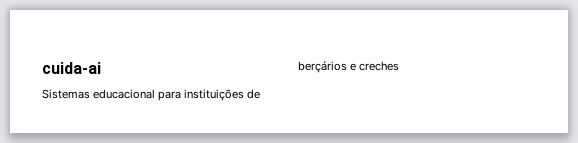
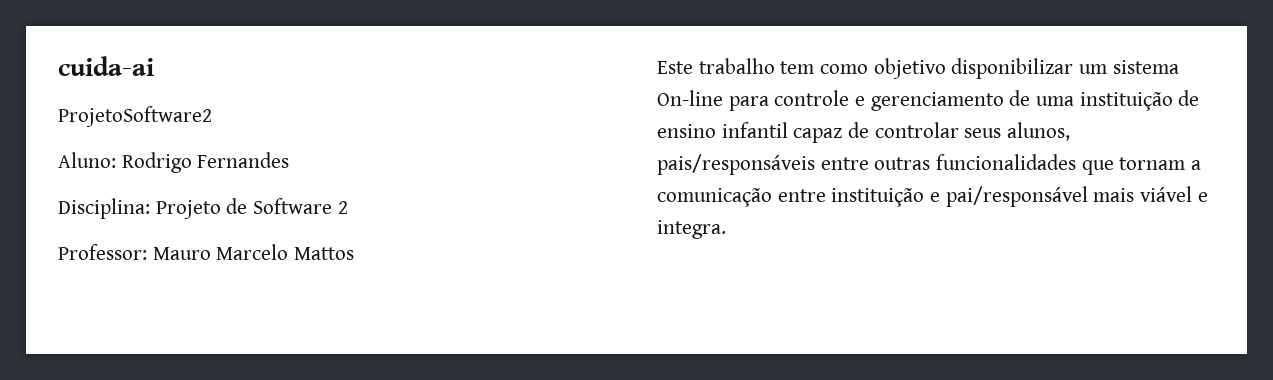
- Sistemas educacional para instituições de berçários e creches
+ ProjetoSoftware2
+ Aluno: Rodrigo Fernandes
+ Disciplina: Projeto de Software 2
+ Professor: Mauro Marcelo Mattos
+ Este trabalho tem como objetivo disponibilizar um sistema On-line para controle e gerenciamento de uma instituição de ensino infantil capaz de controlar seus alunos, pais/responsáveis entre outras funcionalidades que tornam a comunicação entre instituição e pai/responsável mais viável e integra.

